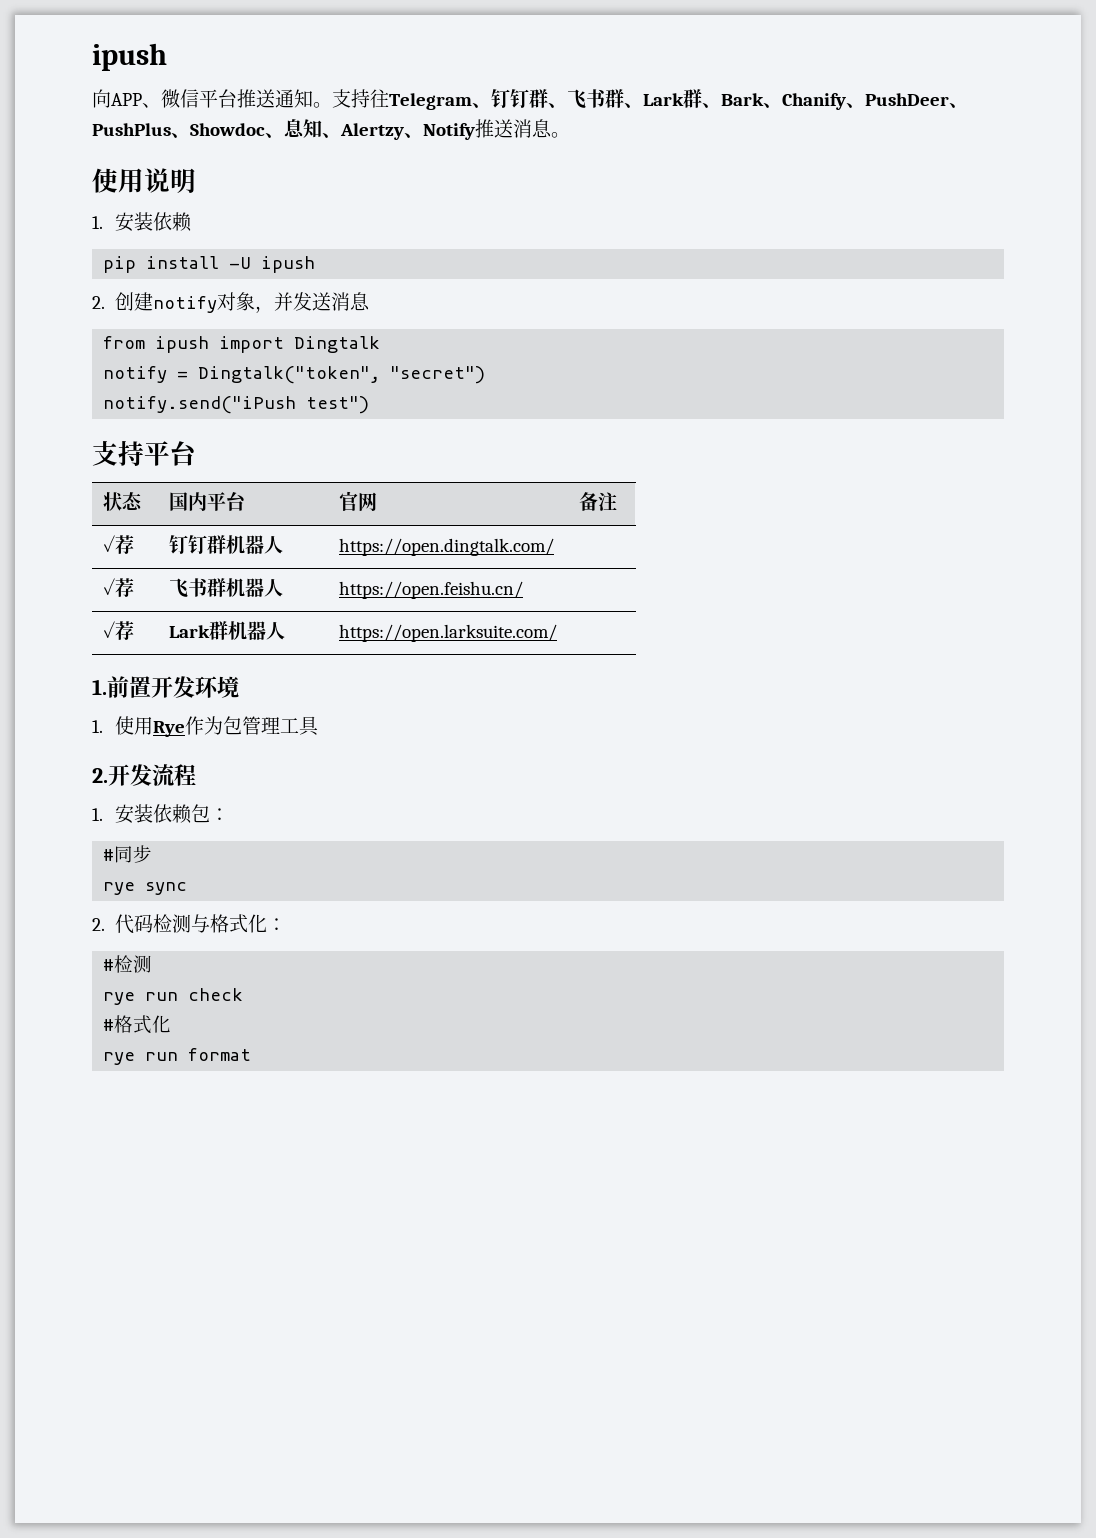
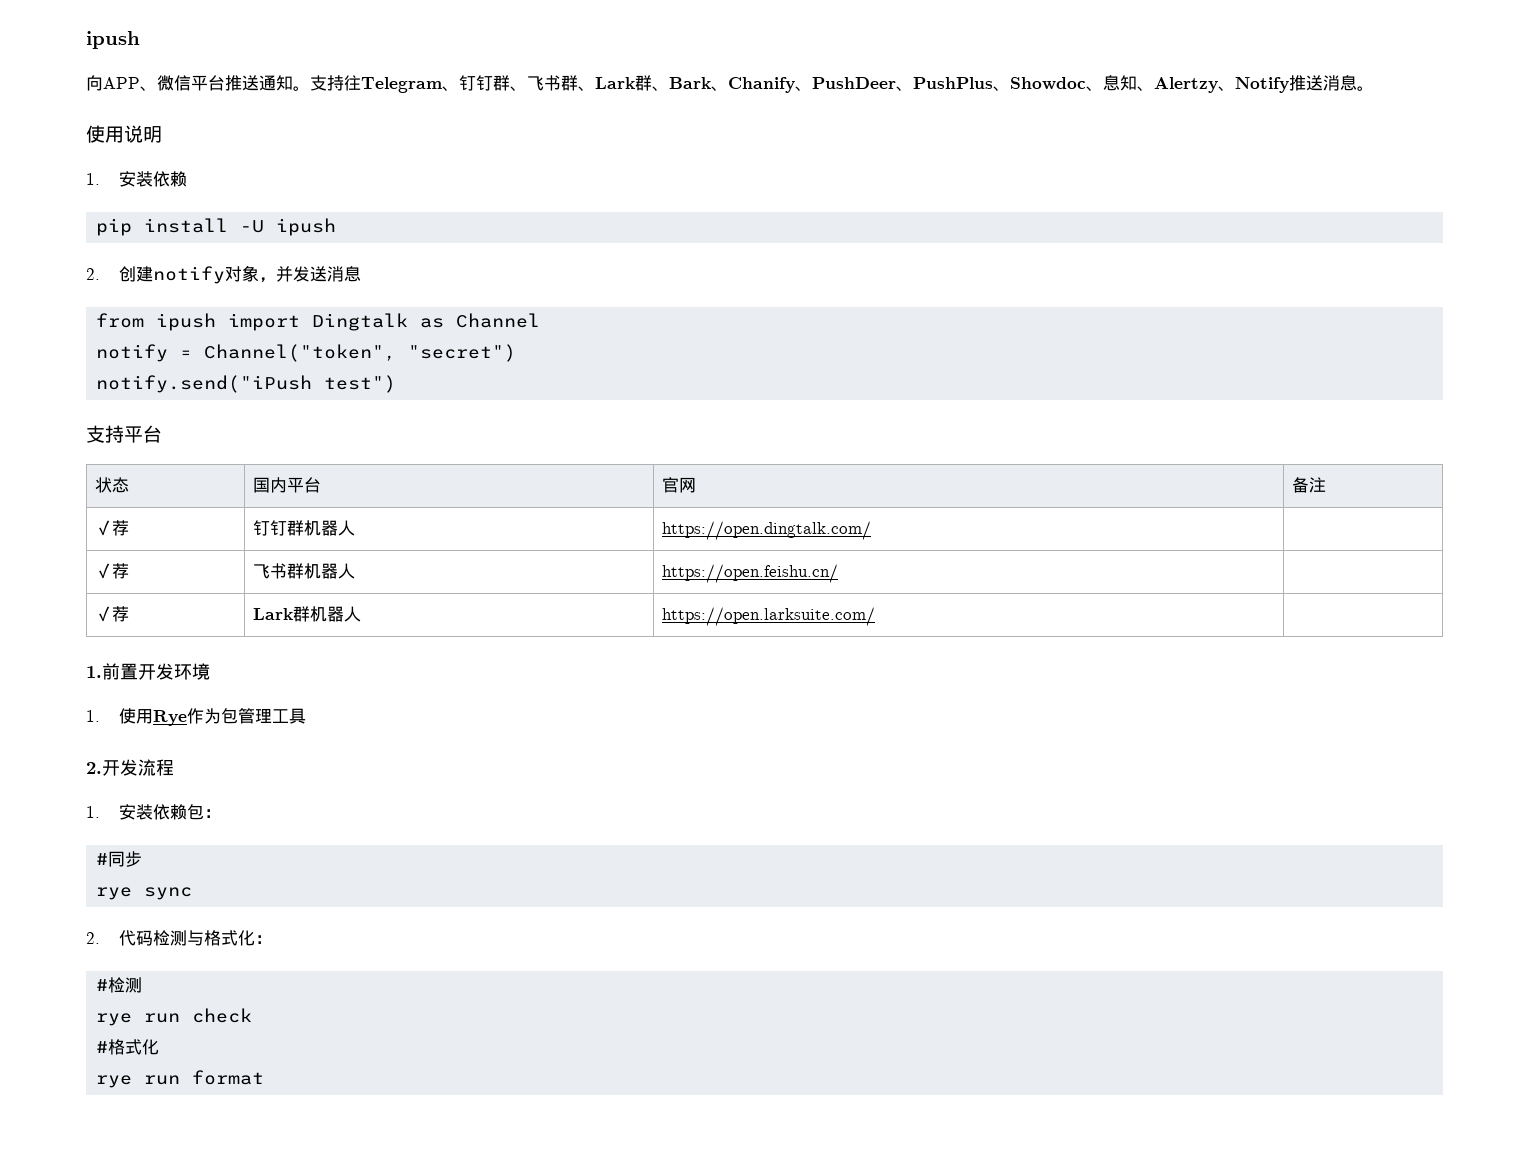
- from ipush import Dingtalk
+ from ipush import Dingtalk as Channel
- notify = Dingtalk("token", "secret")
+ notify = Channel("token", "secret")

